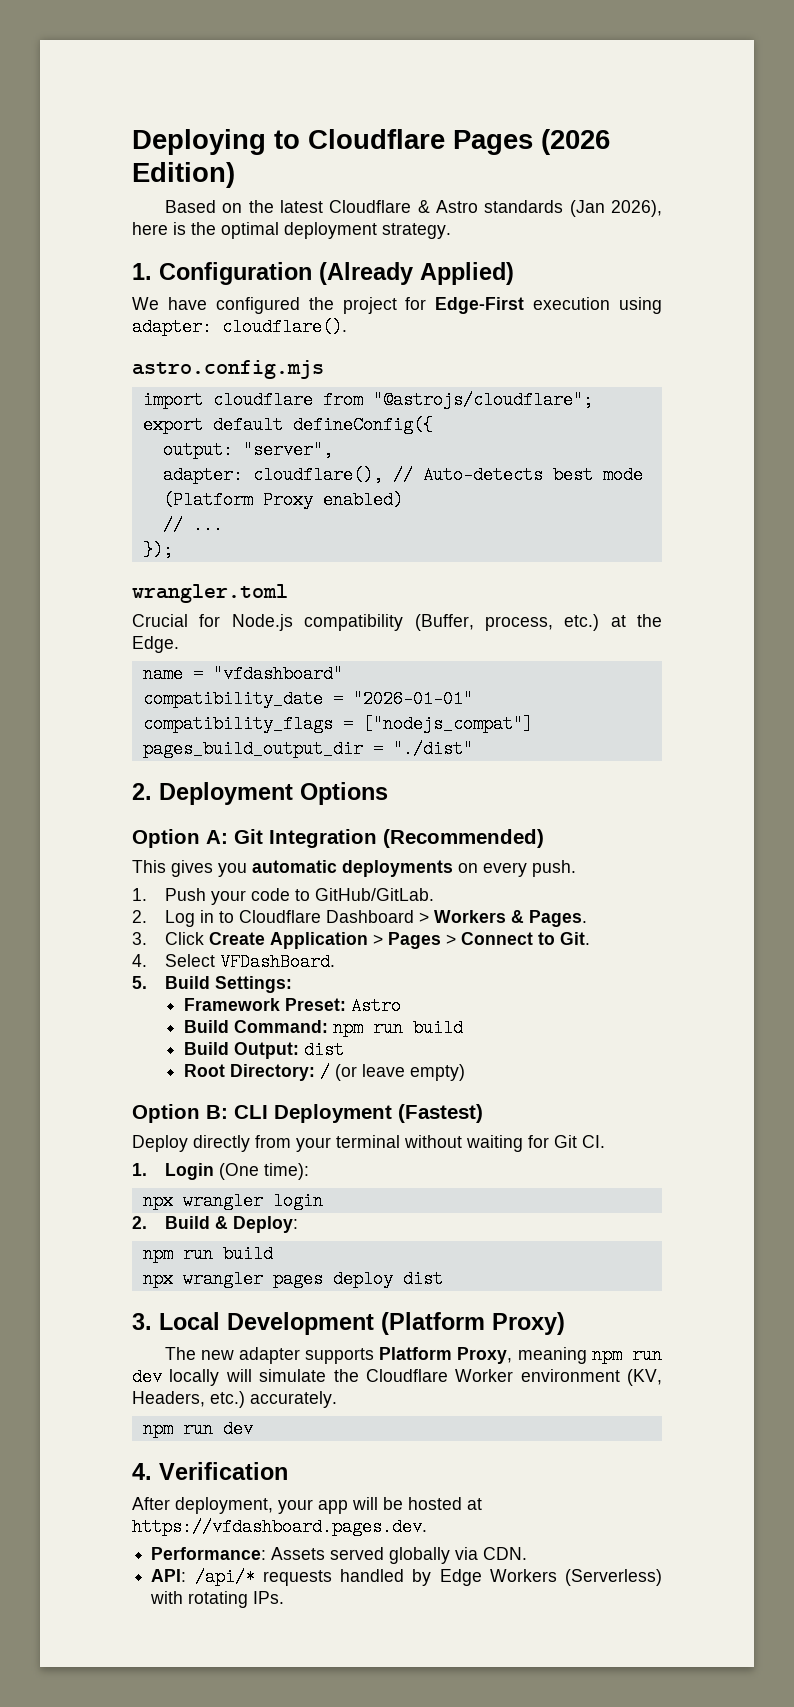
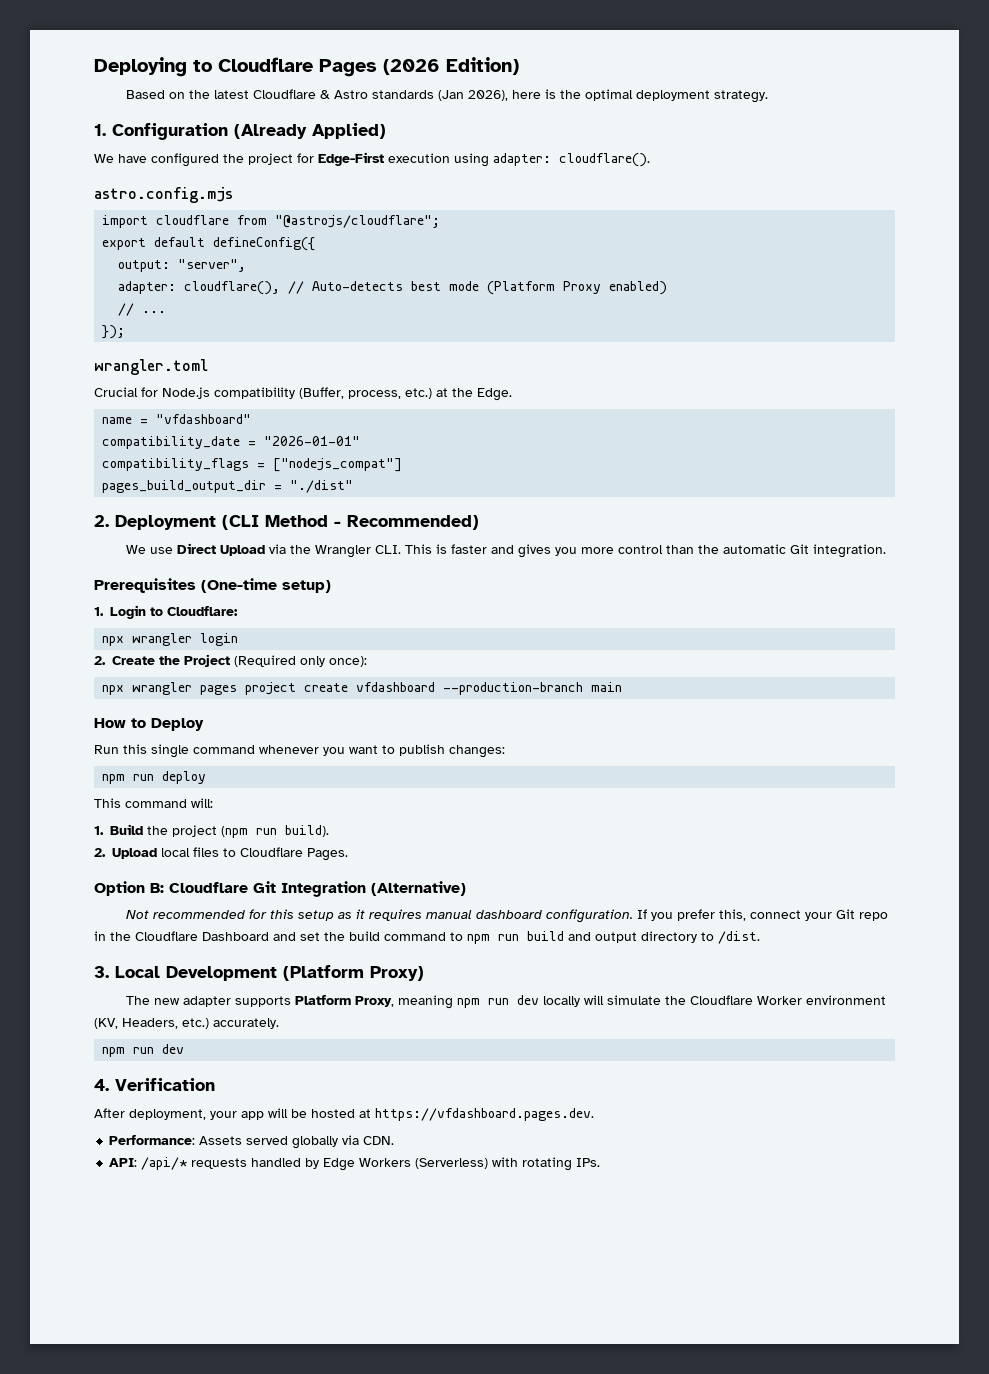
- 2. Deployment Options
- Option A: Git Integration (Recommended)
- This gives you automatic deployments on every push.
- 1. Push your code to GitHub/GitLab.
- 2. Log in to Cloudflare Dashboard > Workers & Pages.
- 3. Click Create Application > Pages > Connect to Git.
- 4. Select VFDashBoard.
- 5. Build Settings:
- Framework Preset: Astro
- Build Command: npm run build
- Build Output: dist
- Root Directory: / (or leave empty)
- Option B: CLI Deployment (Fastest)
- Deploy directly from your terminal without waiting for Git CI.
+ 2. Deployment (CLI Method - Recommended)
+ We use Direct Upload via the Wrangler CLI. This is faster and gives you more control than the automatic Git integration.
+ Prerequisites (One-time setup)
- 1. Login (One time):
+ 1. Login to Cloudflare:
- 2. Build & Deploy:
- npm run build
- npx wrangler pages deploy dist
+ 2. Create the Project (Required only once):
+ npx wrangler pages project create vfdashboard --production-branch main
+ How to Deploy
+ Run this single command whenever you want to publish changes:
+ npm run deploy
+ This command will:
+ 1. Build the project (npm run build).
+ 2. Upload local files to Cloudflare Pages.
+ Option B: Cloudflare Git Integration (Alternative)
+ Not recommended for this setup as it requires manual dashboard configuration. If you prefer this, connect your Git repo in the Cloudflare Dashboard and set the build command to npm run build and output directory to /dist.

